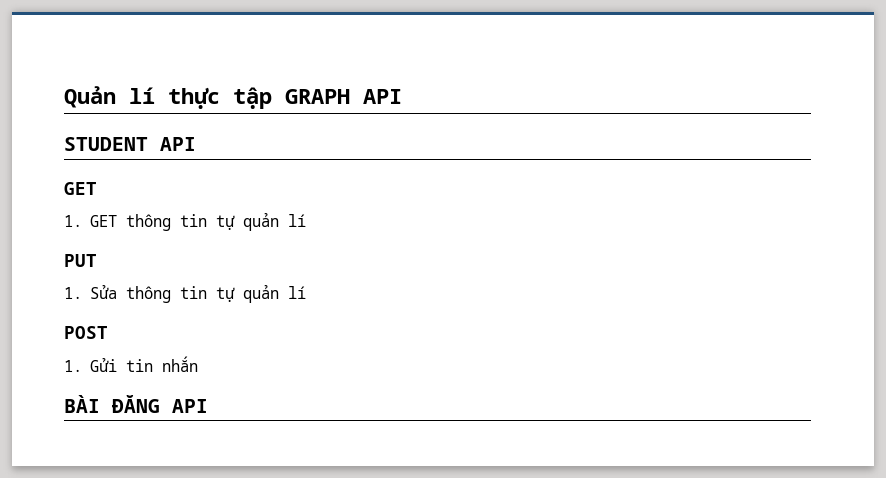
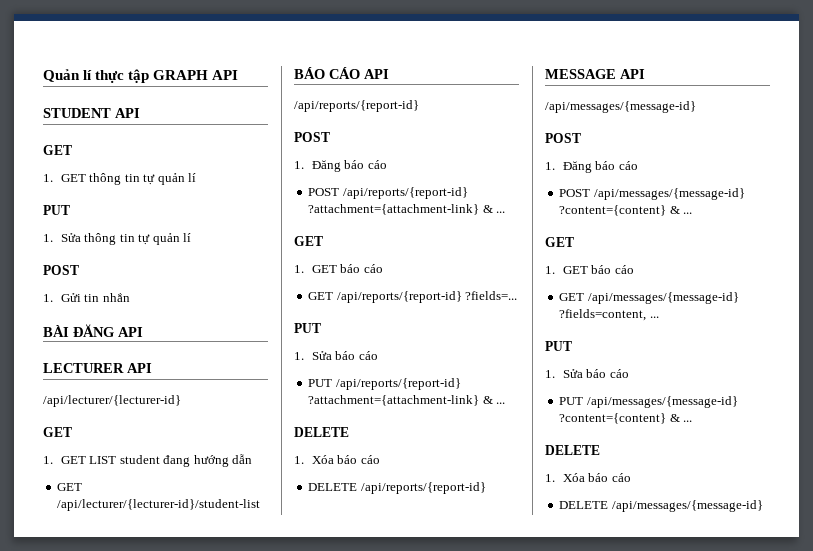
+ LECTURER API
+ /api/lecturer/{lecturer-id}
+ GET
+ 1. GET LIST student đang hướng dẫn
+ GET /api/lecturer/{lecturer-id}/student-list
+ BÁO CÁO API
+ /api/reports/{report-id}
+ POST
+ 1. Đăng báo cáo
+ POST /api/reports/{report-id} ?attachment={attachment-link} & ...
+ GET
+ 1. GET báo cáo
+ GET /api/reports/{report-id} ?fields=...
+ PUT
+ 1. Sửa báo cáo
+ PUT /api/reports/{report-id} ?attachment={attachment-link} & ...
+ DELETE
+ 1. Xóa báo cáo
+ DELETE /api/reports/{report-id}
+ MESSAGE API
+ /api/messages/{message-id}
+ POST
+ 1. Đăng báo cáo
+ POST /api/messages/{message-id} ?content={content} & ...
+ GET
+ 1. GET báo cáo
+ GET /api/messages/{message-id} ?fields=content, ...
+ PUT
+ 1. Sửa báo cáo
+ PUT /api/messages/{message-id} ?content={content} & ...
+ DELETE
+ 1. Xóa báo cáo
+ DELETE /api/messages/{message-id}

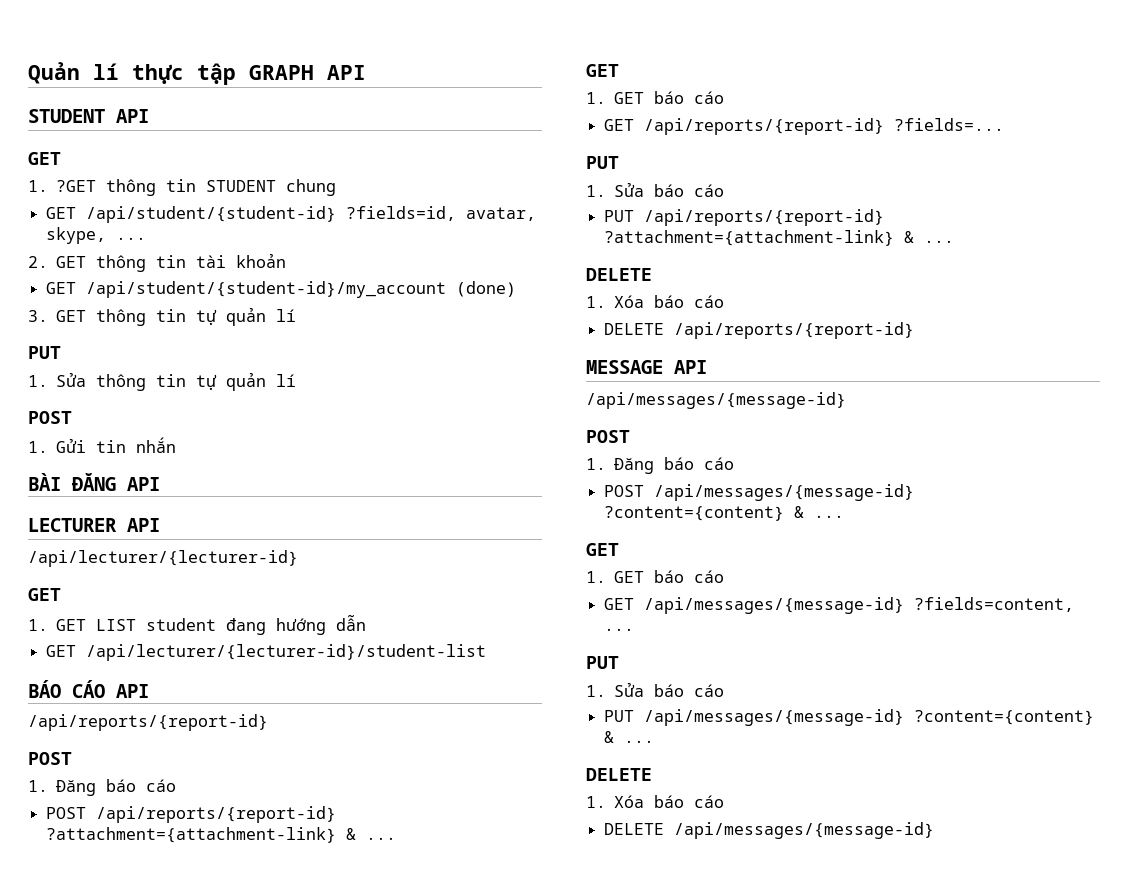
- 1. GET thông tin tự quản lí
+ 1. ?GET thông tin STUDENT chung
+ GET /api/student/{student-id} ?fields=id, avatar, skype, ...
+ 2. GET thông tin tài khoản
+ GET /api/student/{student-id}/my_account (done)
+ 3. GET thông tin tự quản lí

